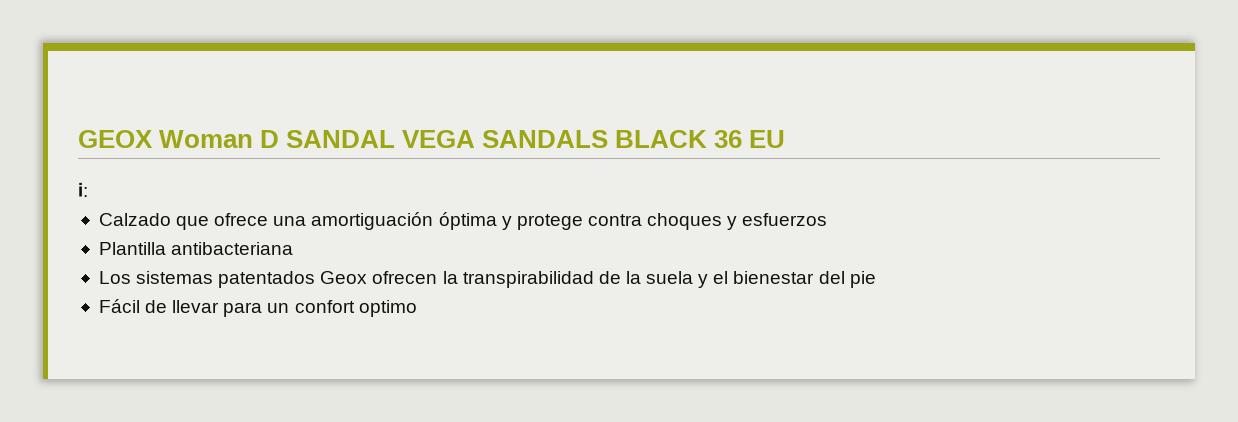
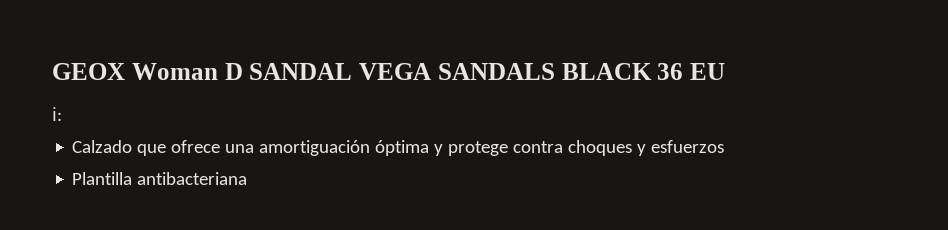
- Los sistemas patentados Geox ofrecen la transpirabilidad de la suela y el bienestar del pie
- Fácil de llevar para un confort optimo

